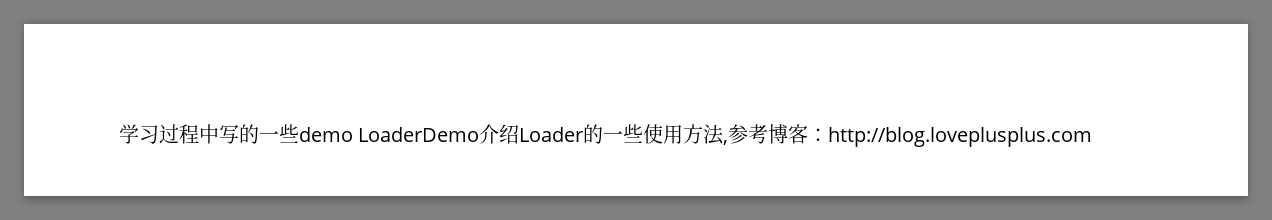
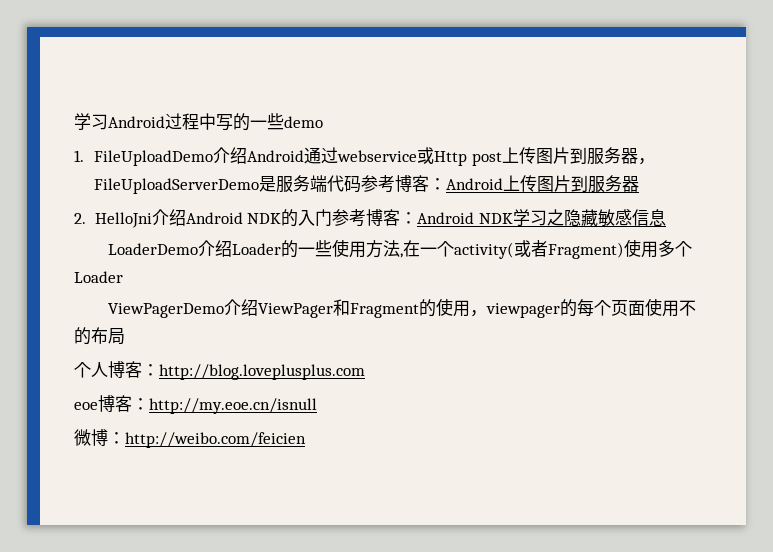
- 学习过程中写的一些demo LoaderDemo介绍Loader的一些使用方法,参考博客：http://blog.loveplusplus.com
+ 学习Android过程中写的一些demo
+ 1. FileUploadDemo介绍Android通过webservice或Http post上传图片到服务器，FileUploadServerDemo是服务端代码参考博客：Android上传图片到服务器
+ 2. HelloJni介绍Android NDK的入门参考博客：Android NDK学习之隐藏敏感信息
+ LoaderDemo介绍Loader的一些使用方法,在一个activity(或者Fragment)使用多个Loader
+ ViewPagerDemo介绍ViewPager和Fragment的使用，viewpager的每个页面使用不的布局
+ 个人博客：http://blog.loveplusplus.com
+ eoe博客：http://my.eoe.cn/isnull
+ 微博：http://weibo.com/feicien

